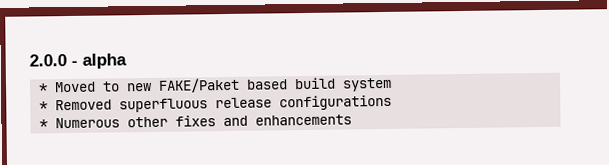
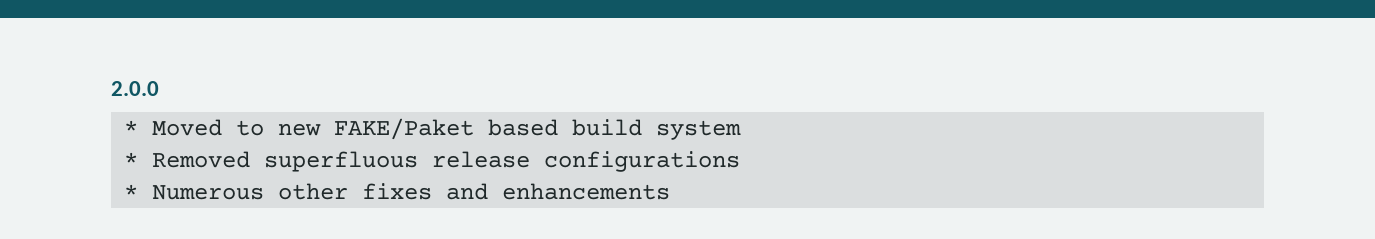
- 2.0.0 - alpha
+ 2.0.0

